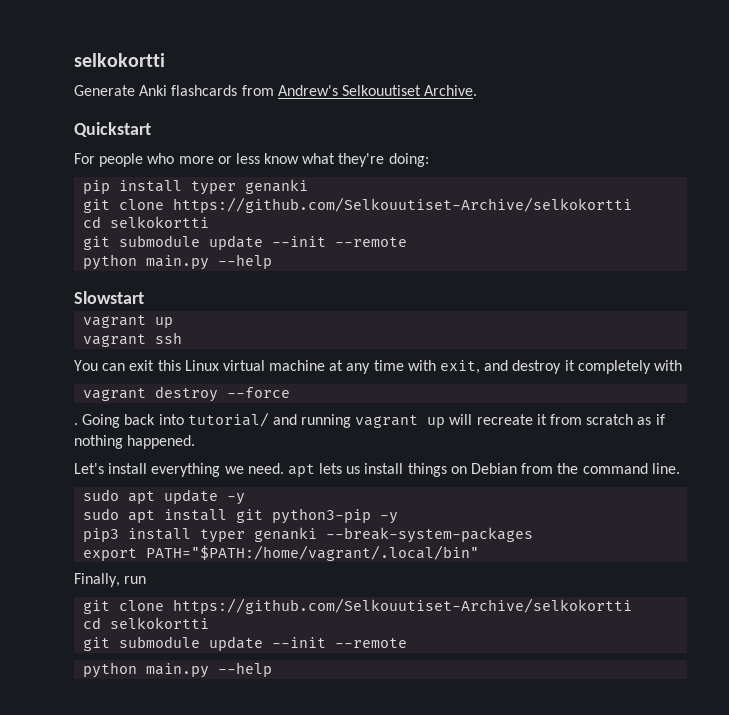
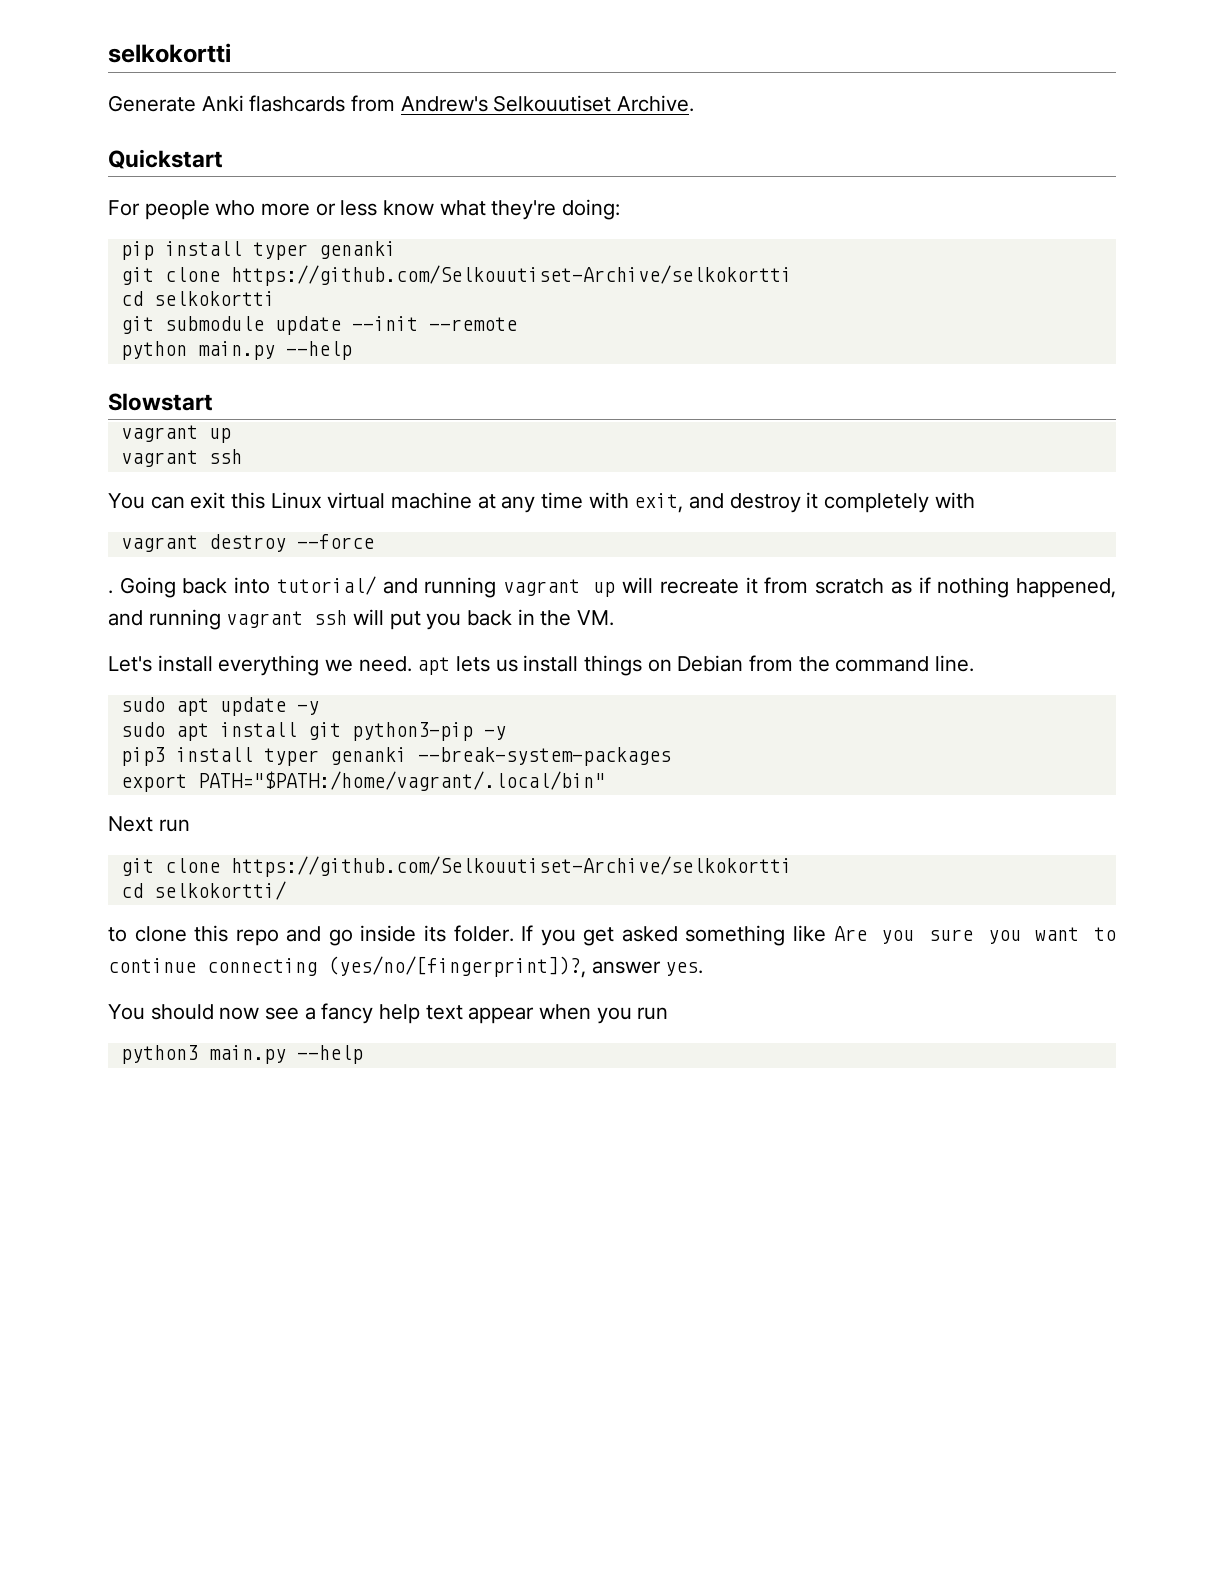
- Going back into tutorial/ and running vagrant up will recreate it from scratch as if nothing happened.
+ Going back into tutorial/ and running vagrant up will recreate it from scratch as if nothing happened, and running vagrant ssh will put you back in the VM.
- Finally, run
+ Next run
  git clone https://github.com/Selkouutiset-Archive/selkokortti
- cd selkokortti
- git submodule update --init --remote
- python main.py --help
+ cd selkokortti/
+ to clone this repo and go inside its folder. If you get asked something like Are you sure you want to continue connecting (yes/no/[fingerprint])?, answer yes.
+ You should now see a fancy help text appear when you run
+ python3 main.py --help

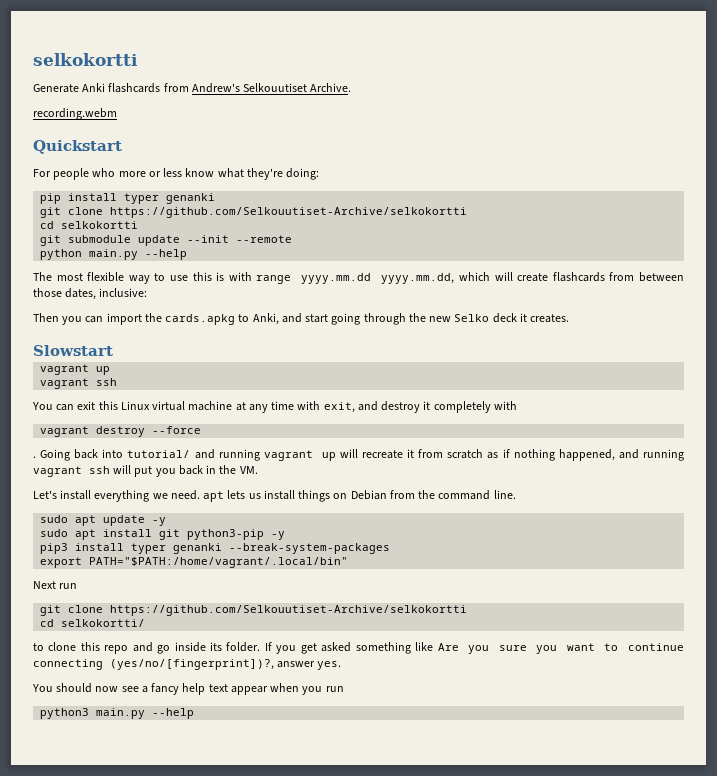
+ recording.webm
+ The most flexible way to use this is with range yyyy.mm.dd yyyy.mm.dd, which will create flashcards from between those dates, inclusive:
+ Then you can import the cards.apkg to Anki, and start going through the new Selko deck it creates.

